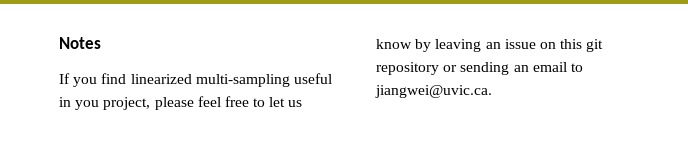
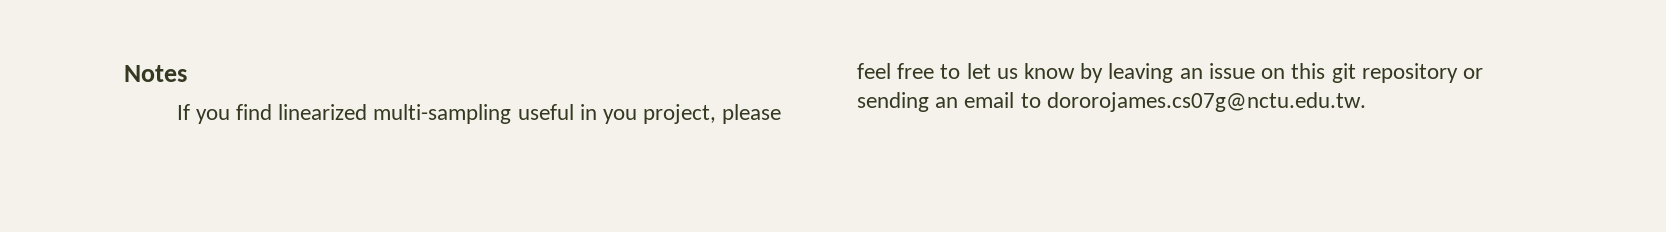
- If you find linearized multi-sampling useful in you project, please feel free to let us know by leaving an issue on this git repository or sending an email to jiangwei@uvic.ca.
+ If you find linearized multi-sampling useful in you project, please feel free to let us know by leaving an issue on this git repository or sending an email to dororojames.cs07g@nctu.edu.tw.

